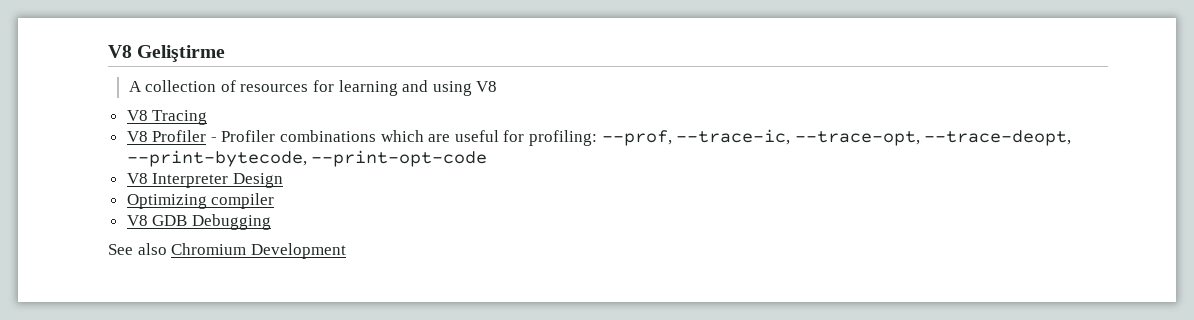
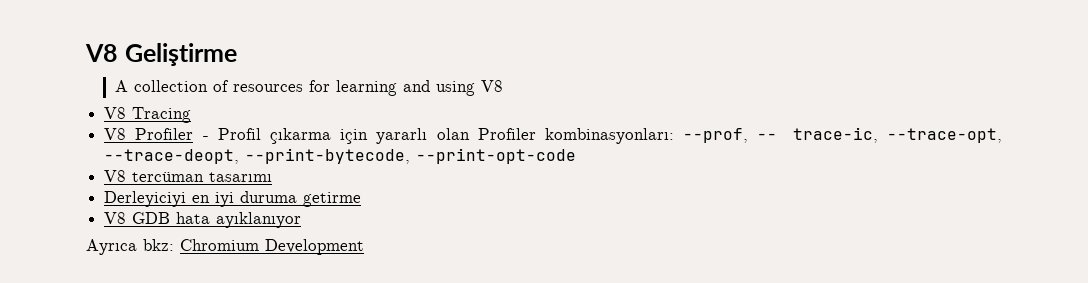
- V8 Profiler - Profiler combinations which are useful for profiling: --prof, --trace-ic, --trace-opt, --trace-deopt, --print-bytecode, --print-opt-code
+ V8 Profiler - Profil çıkarma için yararlı olan Profiler kombinasyonları: --prof, -- trace-ic, --trace-opt, --trace-deopt, --print-bytecode, --print-opt-code
- V8 Interpreter Design
- Optimizing compiler
- V8 GDB Debugging
- See also Chromium Development
+ V8 tercüman tasarımı
+ Derleyiciyi en iyi duruma getirme
+ V8 GDB hata ayıklanıyor
+ Ayrıca bkz: Chromium Development

